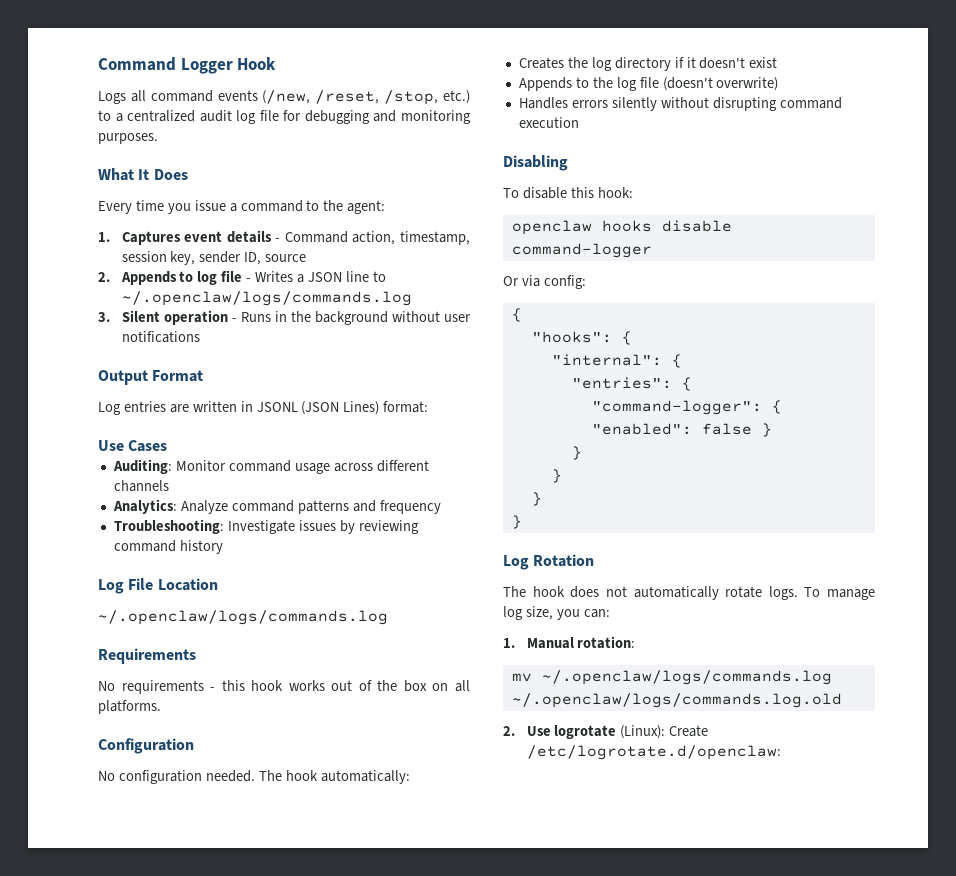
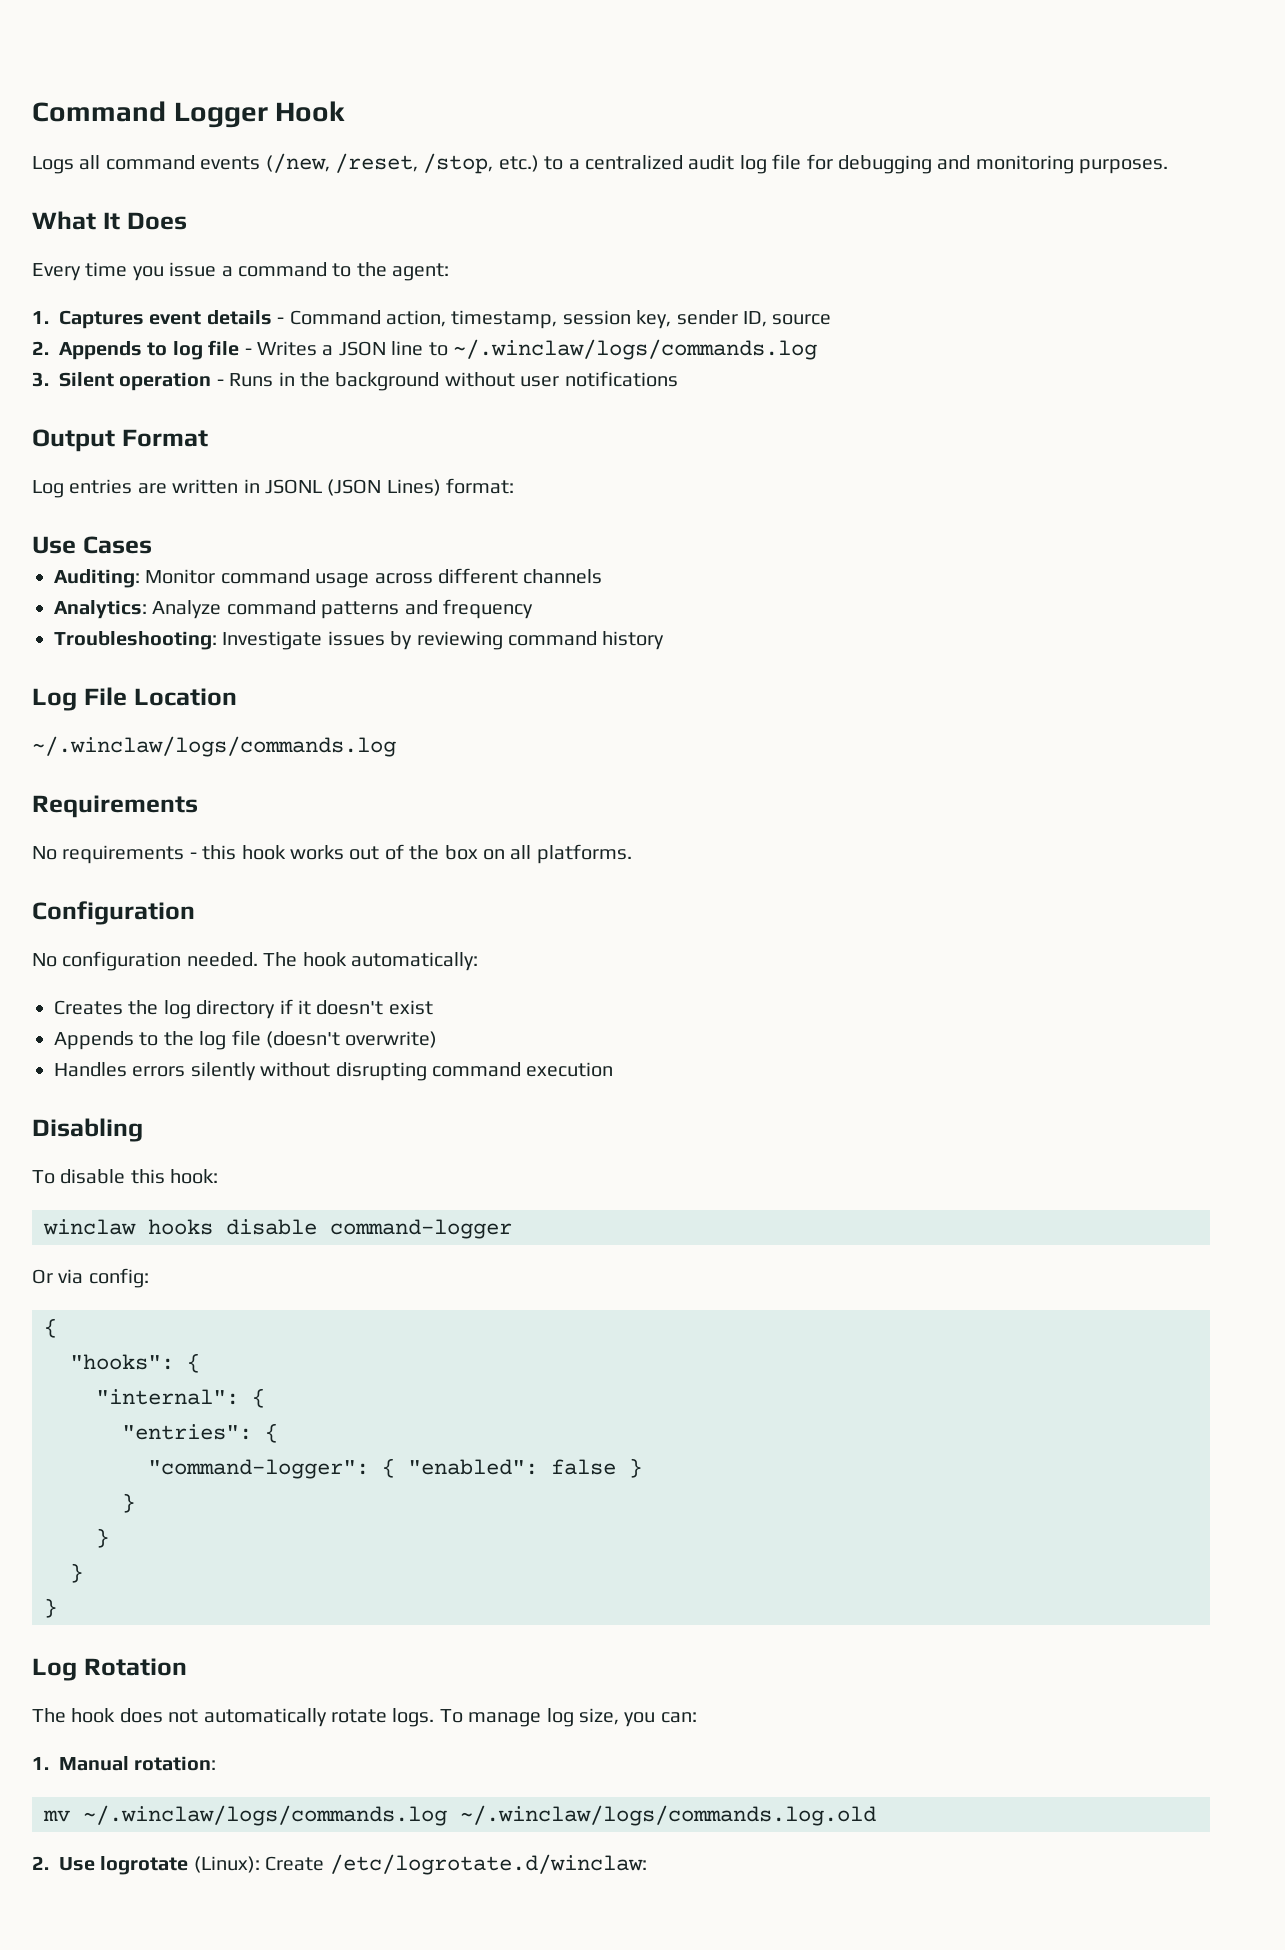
- 2. Appends to log file - Writes a JSON line to ~/.openclaw/logs/commands.log
+ 2. Appends to log file - Writes a JSON line to ~/.winclaw/logs/commands.log
  Log File Location
- ~/.openclaw/logs/commands.log
+ ~/.winclaw/logs/commands.log
- openclaw hooks disable command-logger
+ winclaw hooks disable command-logger
- mv ~/.openclaw/logs/commands.log ~/.openclaw/logs/commands.log.old
+ mv ~/.winclaw/logs/commands.log ~/.winclaw/logs/commands.log.old
- 2. Use logrotate (Linux): Create /etc/logrotate.d/openclaw:
+ 2. Use logrotate (Linux): Create /etc/logrotate.d/winclaw:

